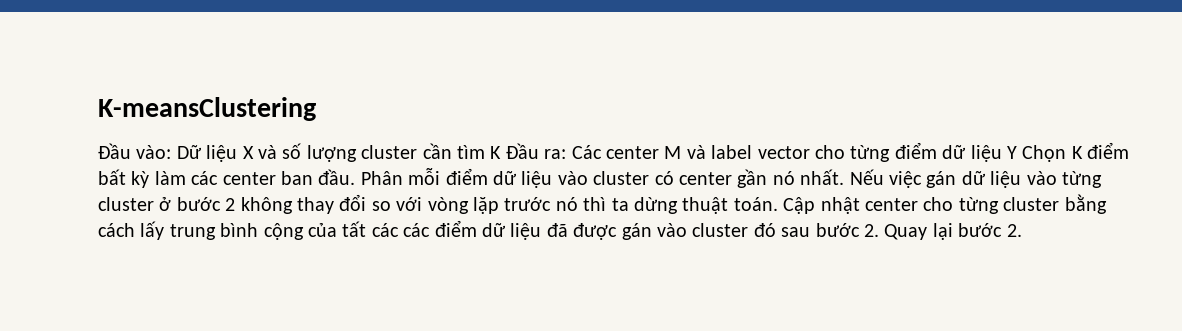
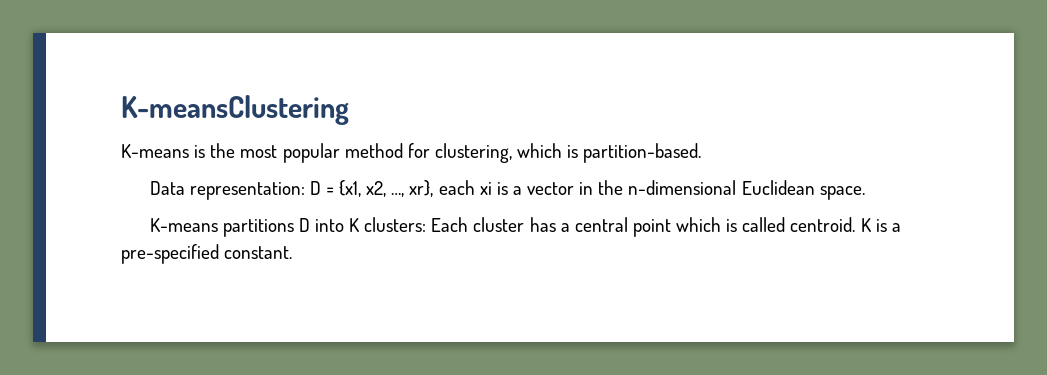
- Đầu vào: Dữ liệu X và số lượng cluster cần tìm K Đầu ra: Các center M và label vector cho từng điểm dữ liệu Y Chọn K điểm bất kỳ làm các center ban đầu. Phân mỗi điểm dữ liệu vào cluster có center gần nó nhất. Nếu việc gán dữ liệu vào từng cluster ở bước 2 không thay đổi so với vòng lặp trước nó thì ta dừng thuật toán. Cập nhật center cho từng cluster bằng cách lấy trung bình cộng của tất các các điểm dữ liệu đã được gán vào cluster đó sau bước 2. Quay lại bước 2.
+ K-means is the most popular method for clustering, which is partition-based.
+ Data representation: D = {x1, x2, …, xr}, each xi is a vector in the n-dimensional Euclidean space.
+ K-means partitions D into K clusters: Each cluster has a central point which is called centroid. K is a pre-specified constant.

